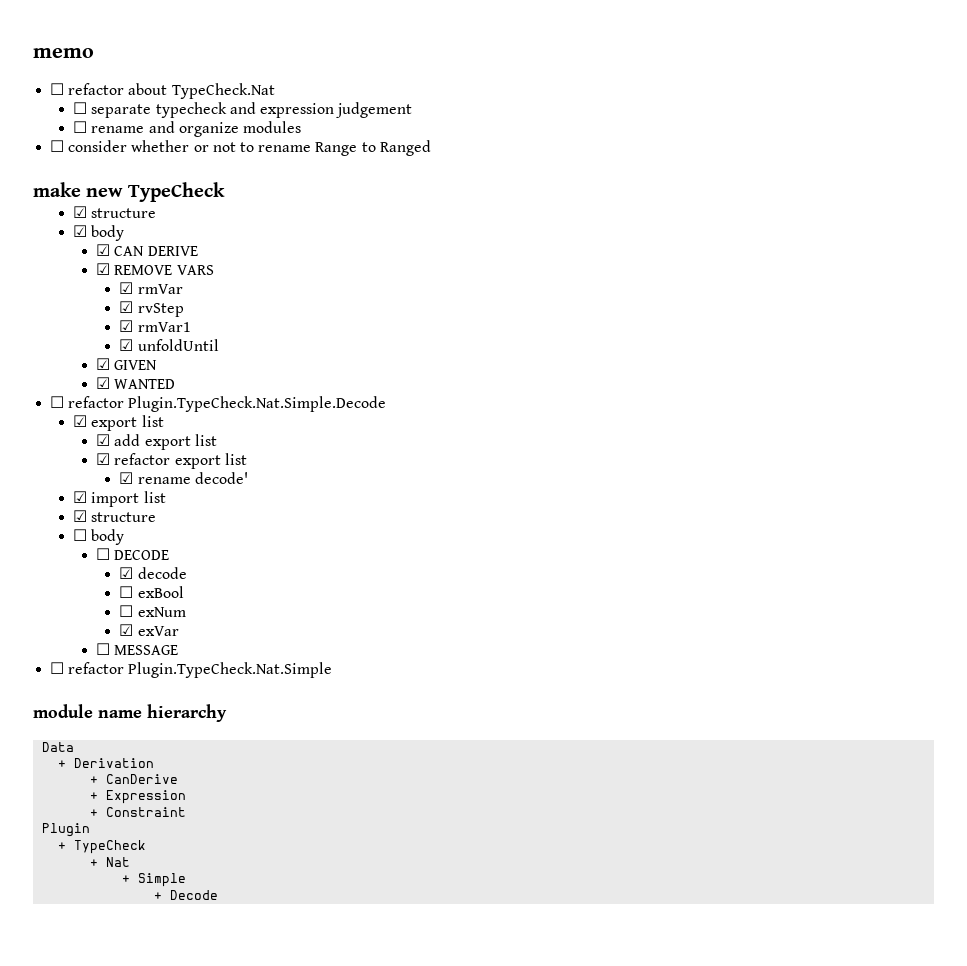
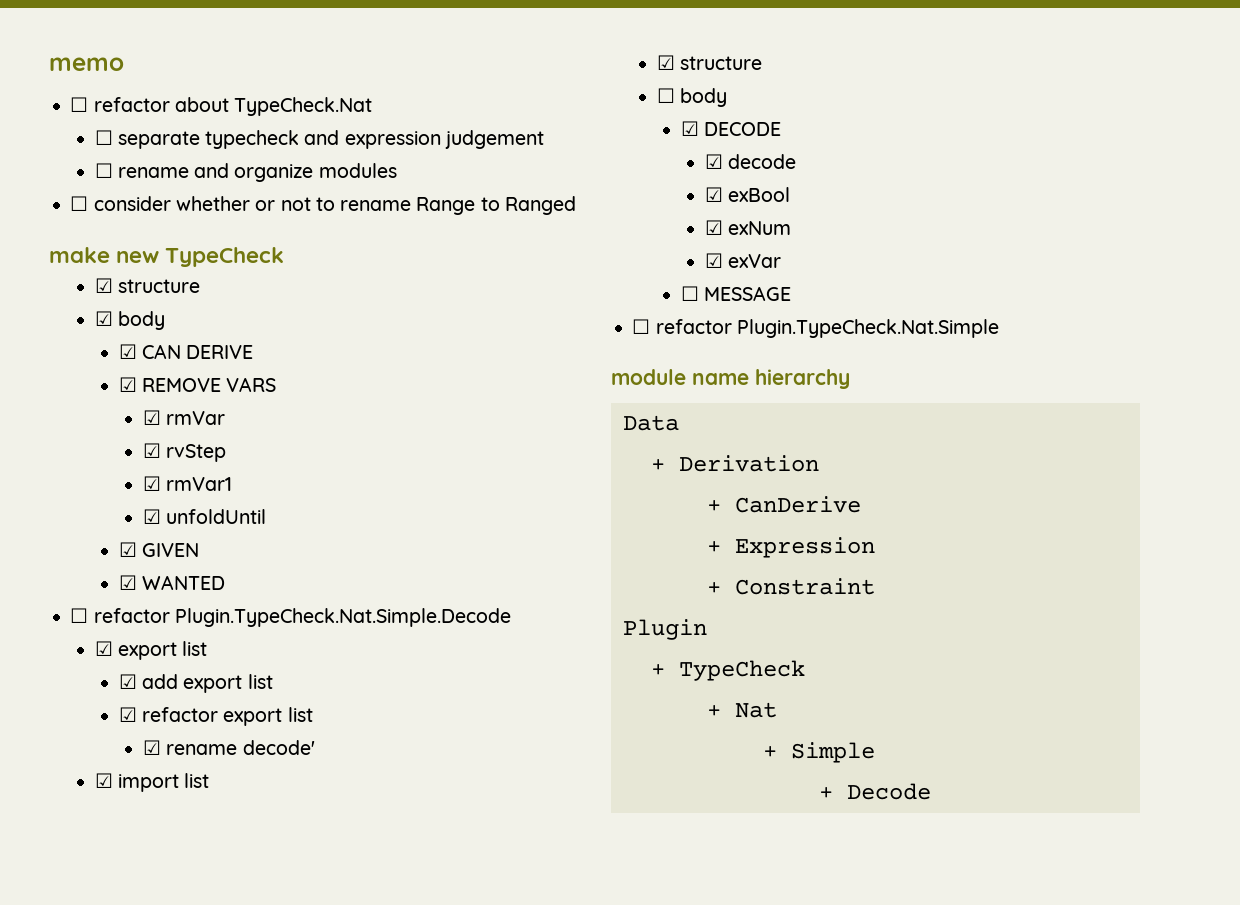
- ☐ DECODE
+ ☑ DECODE
- ☐ exBool
+ ☑ exBool
- ☐ exNum
+ ☑ exNum

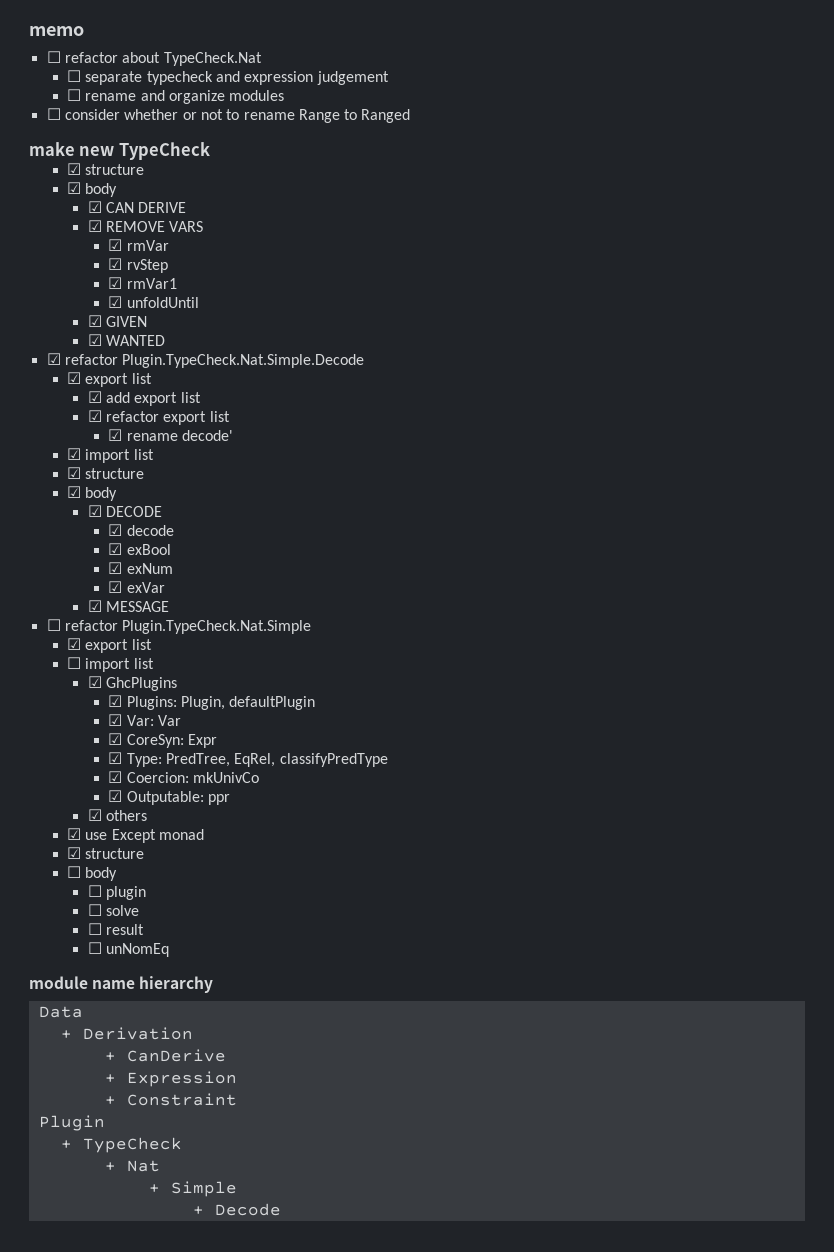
- ☐ refactor Plugin.TypeCheck.Nat.Simple.Decode
+ ☑ refactor Plugin.TypeCheck.Nat.Simple.Decode
  ☑ import list
  ☑ structure
- ☐ body
+ ☑ body
- ☐ MESSAGE
+ ☑ MESSAGE
  ☐ refactor Plugin.TypeCheck.Nat.Simple
+ ☑ export list
+ ☐ import list
+ ☑ GhcPlugins
+ ☑ Plugins: Plugin, defaultPlugin
+ ☑ Var: Var
+ ☑ CoreSyn: Expr
+ ☑ Type: PredTree, EqRel, classifyPredType
+ ☑ Coercion: mkUnivCo
+ ☑ Outputable: ppr
+ ☑ others
+ ☑ use Except monad
+ ☑ structure
+ ☐ body
+ ☐ plugin
+ ☐ solve
+ ☐ result
+ ☐ unNomEq

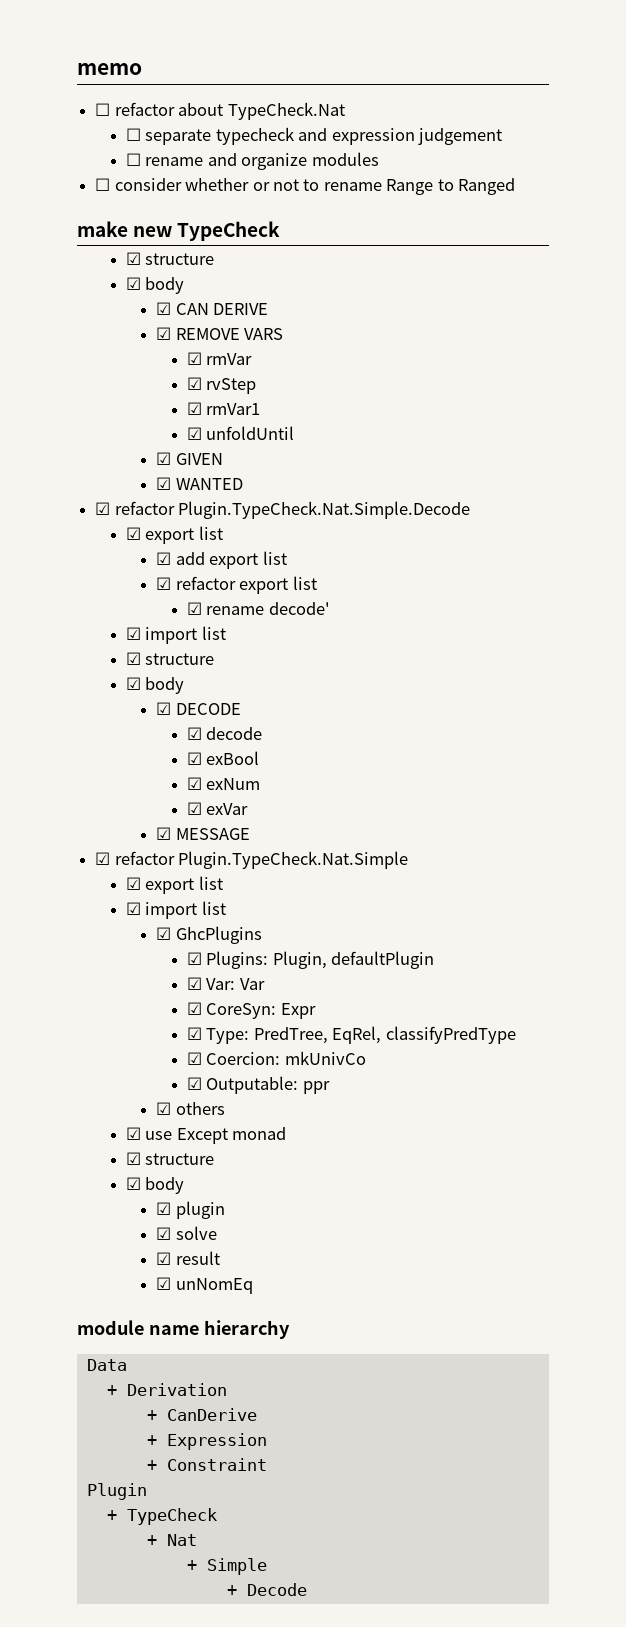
- ☐ refactor Plugin.TypeCheck.Nat.Simple
+ ☑ refactor Plugin.TypeCheck.Nat.Simple
  ☑ export list
- ☐ import list
+ ☑ import list
  ☑ use Except monad
  ☑ structure
- ☐ body
- ☐ plugin
+ ☑ body
+ ☑ plugin
- ☐ solve
+ ☑ solve
- ☐ result
+ ☑ result
- ☐ unNomEq
+ ☑ unNomEq

